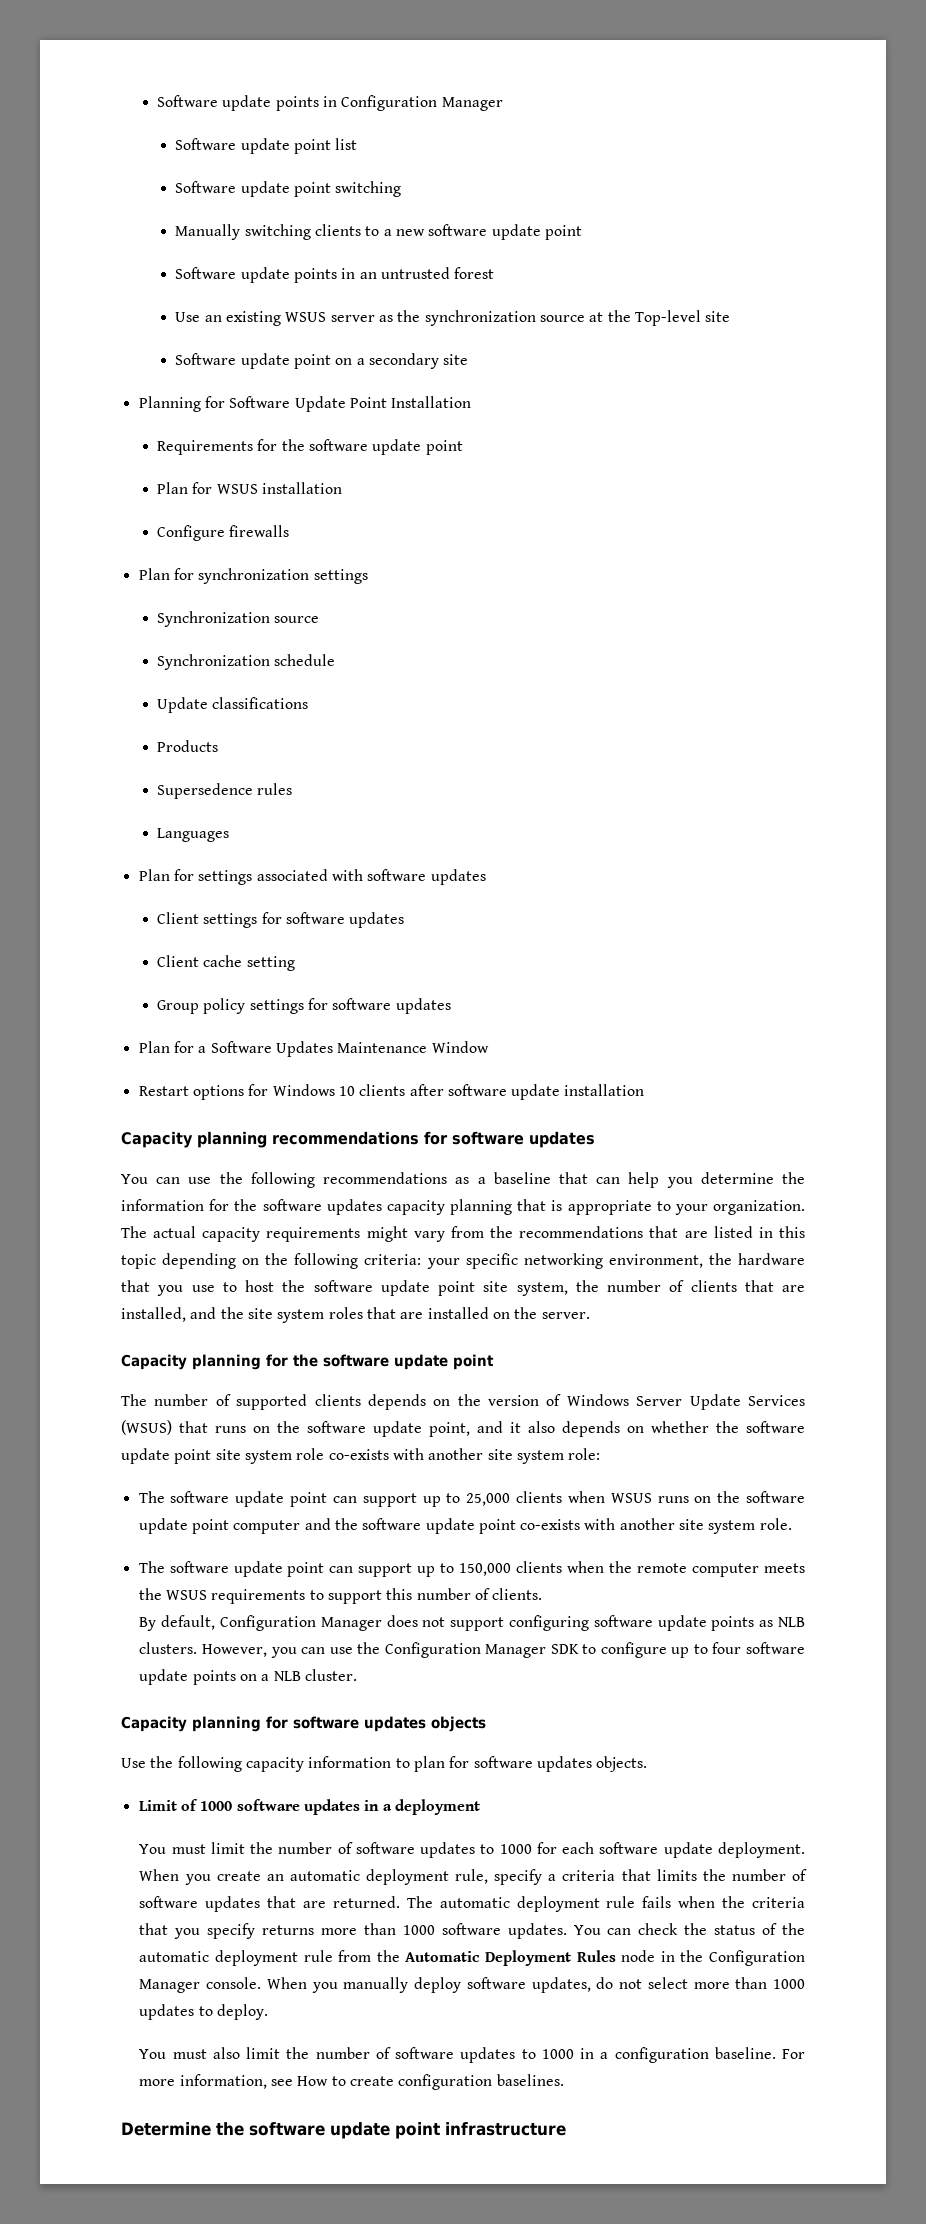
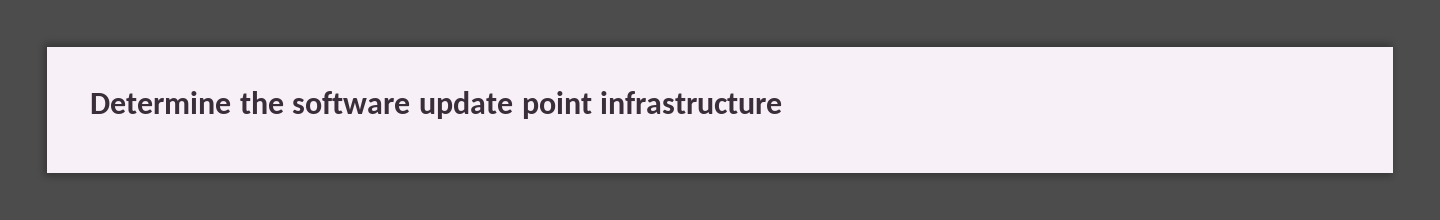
- Software update points in Configuration Manager
- Software update point list
- Software update point switching
- Manually switching clients to a new software update point
- Software update points in an untrusted forest
- Use an existing WSUS server as the synchronization source at the Top-level site
- Software update point on a secondary site
- Planning for Software Update Point Installation
- Requirements for the software update point
- Plan for WSUS installation
- Configure firewalls
- Plan for synchronization settings
- Synchronization source
- Synchronization schedule
- Update classifications
- Products
- Supersedence rules
- Languages
- Plan for settings associated with software updates
- Client settings for software updates
- Client cache setting
- Group policy settings for software updates
- Plan for a Software Updates Maintenance Window
- Restart options for Windows 10 clients after software update installation
- Capacity planning recommendations for software updates
- You can use the following recommendations as a baseline that can help you determine the information for the software updates capacity planning that is appropriate to your organization. The actual capacity requirements might vary from the recommendations that are listed in this topic depending on the following criteria: your specific networking environment, the hardware that you use to host the software update point site system, the number of clients that are installed, and the site system roles that are installed on the server.
- Capacity planning for the software update point
- The number of supported clients depends on the version of Windows Server Update Services (WSUS) that runs on the software update point, and it also depends on whether the software update point site system role co-exists with another site system role:
- The software update point can support up to 25,000 clients when WSUS runs on the software update point computer and the software update point co-exists with another site system role.
- The software update point can support up to 150,000 clients when the remote computer meets the WSUS requirements to support this number of clients.
- By default, Configuration Manager does not support configuring software update points as NLB clusters. However, you can use the Configuration Manager SDK to configure up to four software update points on a NLB cluster.
- Capacity planning for software updates objects
- Use the following capacity information to plan for software updates objects.
- Limit of 1000 software updates in a deployment
- You must limit the number of software updates to 1000 for each software update deployment. When you create an automatic deployment rule, specify a criteria that limits the number of software updates that are returned. The automatic deployment rule fails when the criteria that you specify returns more than 1000 software updates. You can check the status of the automatic deployment rule from the Automatic Deployment Rules node in the Configuration Manager console. When you manually deploy software updates, do not select more than 1000 updates to deploy.
- You must also limit the number of software updates to 1000 in a configuration baseline. For more information, see How to create configuration baselines.

